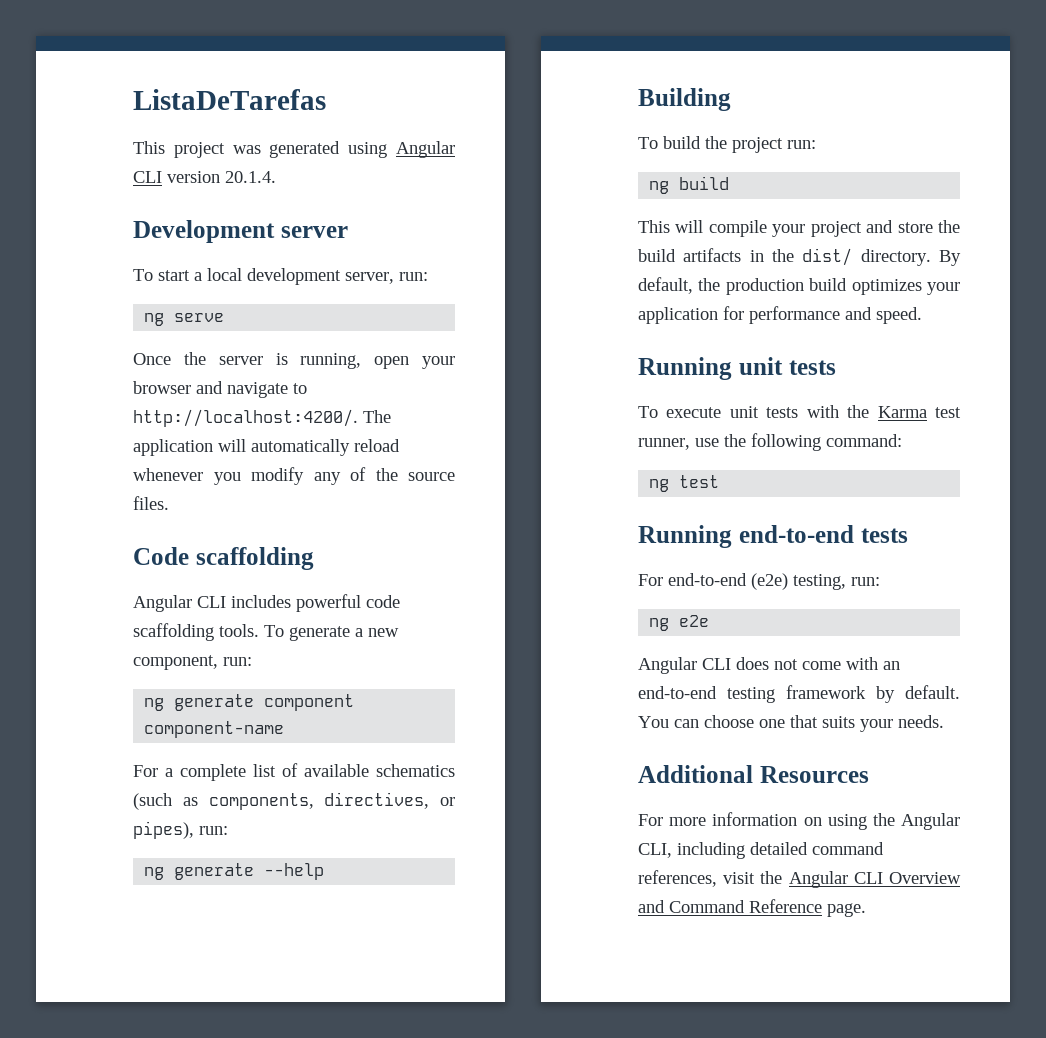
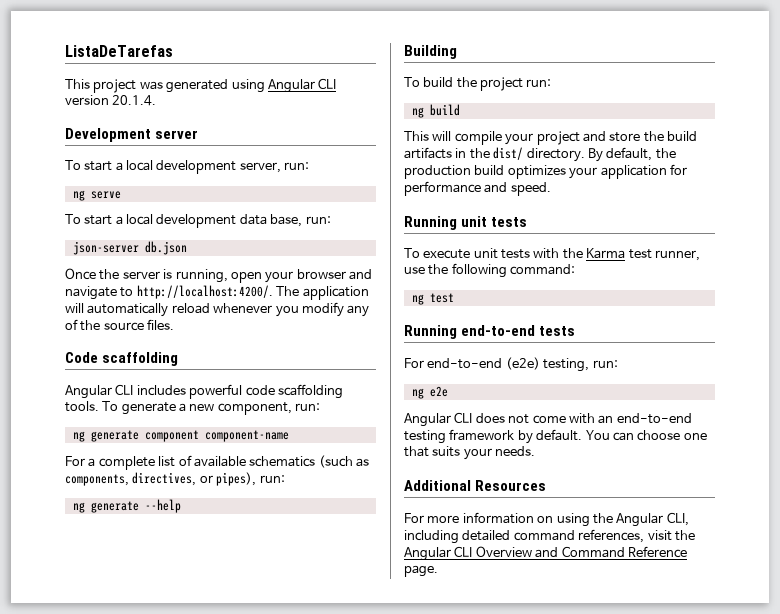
+ To start a local development data base, run:
+ json-server db.json

